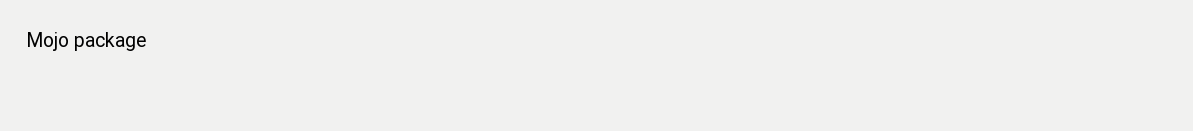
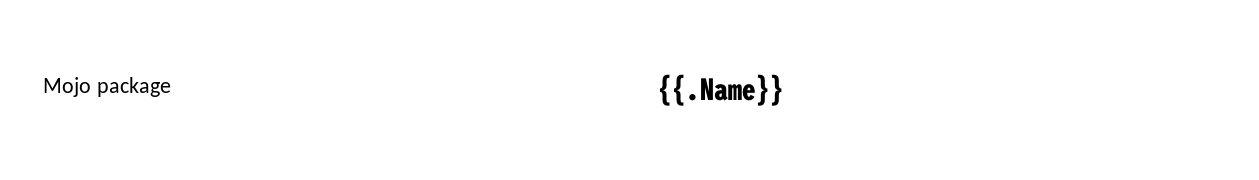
+ {{.Name}}

